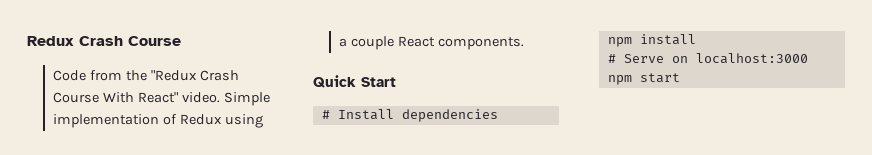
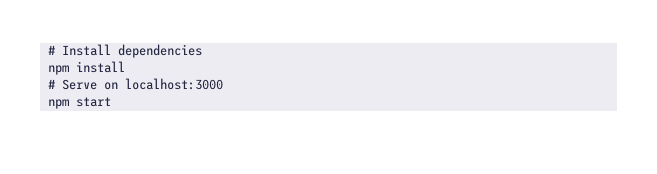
- Redux Crash Course
- Code from the "Redux Crash Course With React" video. Simple implementation of Redux using a couple React components.
- Quick Start

